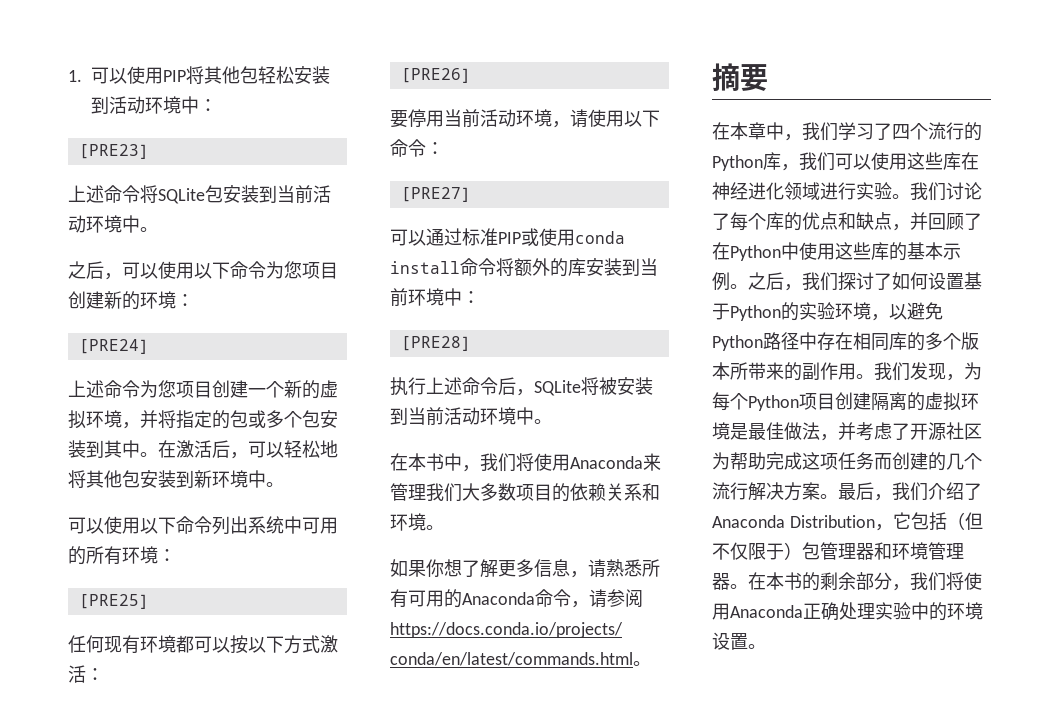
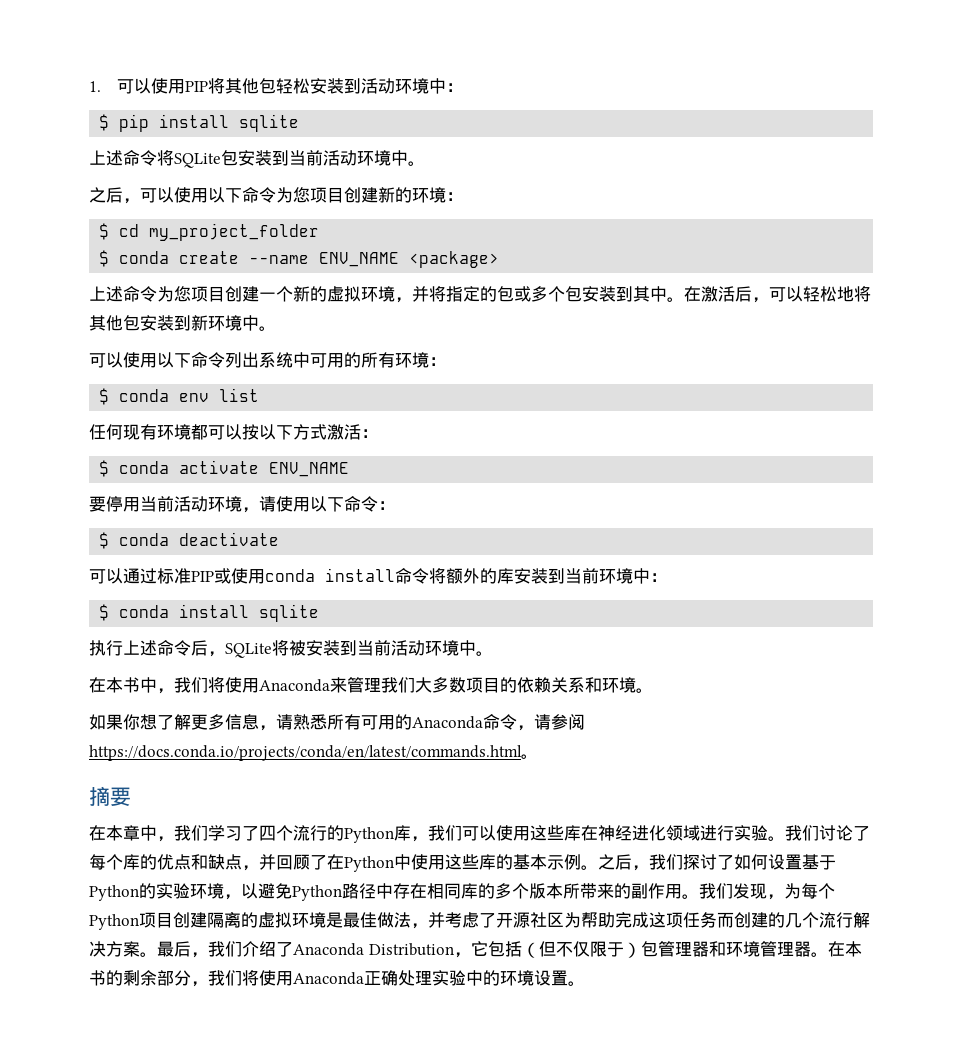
- [PRE23]
+ $ pip install sqlite
- [PRE24]
+ $ cd my_project_folder
+ $ conda create --name ENV_NAME <package>
- [PRE25]
+ $ conda env list
- [PRE26]
+ $ conda activate ENV_NAME
- [PRE27]
+ $ conda deactivate
- [PRE28]
+ $ conda install sqlite

